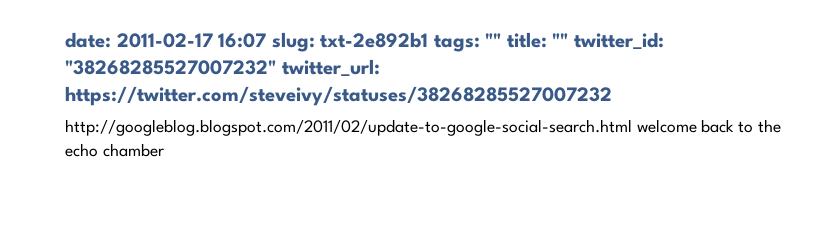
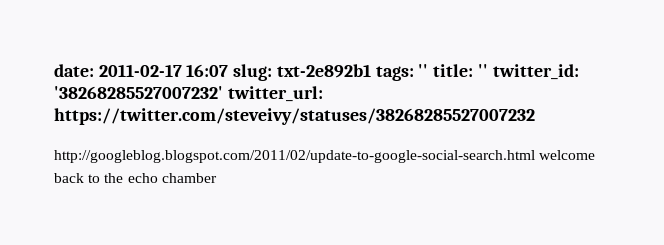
- date: 2011-02-17 16:07 slug: txt-2e892b1 tags: "" title: "" twitter_id: "38268285527007232" twitter_url: https://twitter.com/steveivy/statuses/38268285527007232
+ date: 2011-02-17 16:07 slug: txt-2e892b1 tags: '' title: '' twitter_id: '38268285527007232' twitter_url: https://twitter.com/steveivy/statuses/38268285527007232

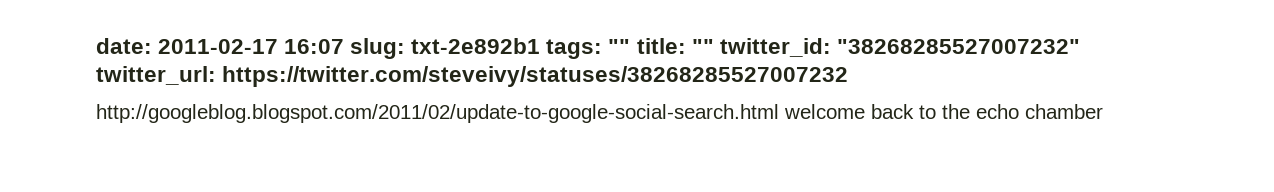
- date: 2011-02-17 16:07 slug: txt-2e892b1 tags: '' title: '' twitter_id: '38268285527007232' twitter_url: https://twitter.com/steveivy/statuses/38268285527007232
+ date: 2011-02-17 16:07 slug: txt-2e892b1 tags: "" title: "" twitter_id: "38268285527007232" twitter_url: https://twitter.com/steveivy/statuses/38268285527007232

